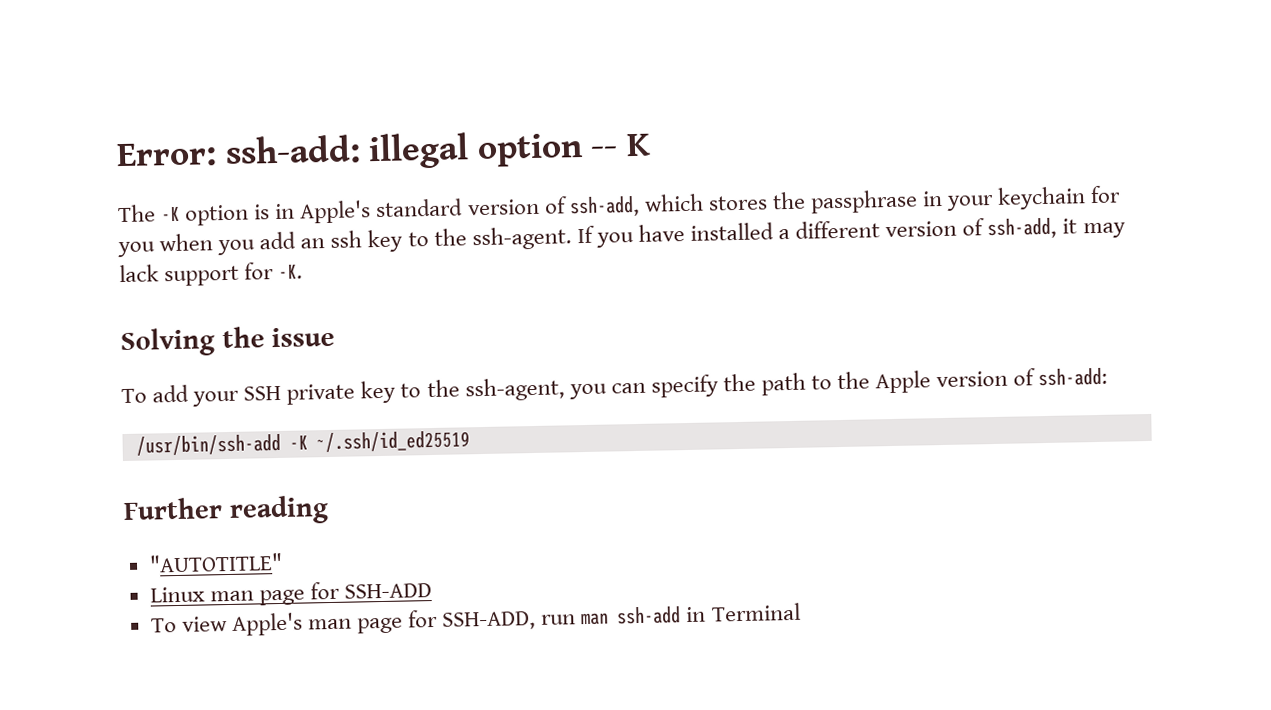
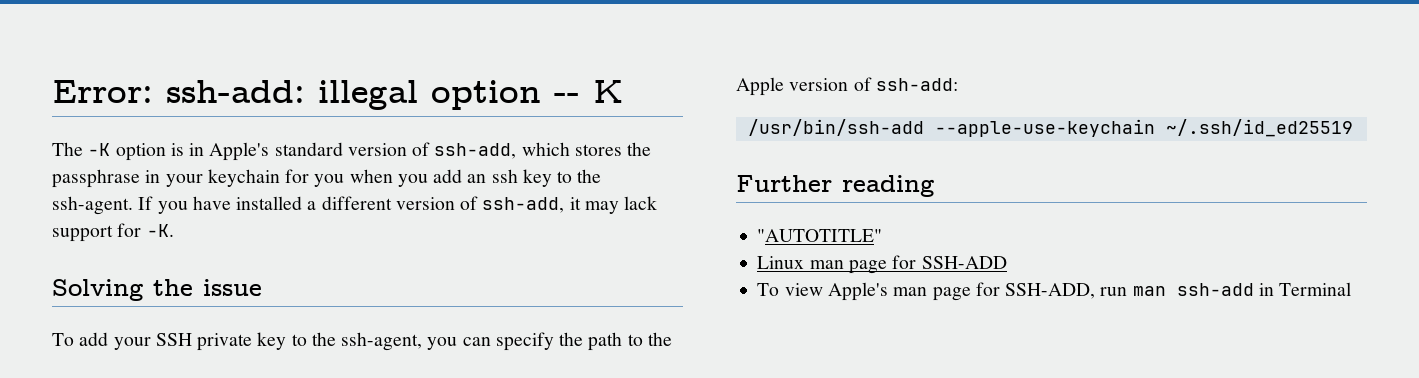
- /usr/bin/ssh-add -K ~/.ssh/id_ed25519
+ /usr/bin/ssh-add --apple-use-keychain ~/.ssh/id_ed25519

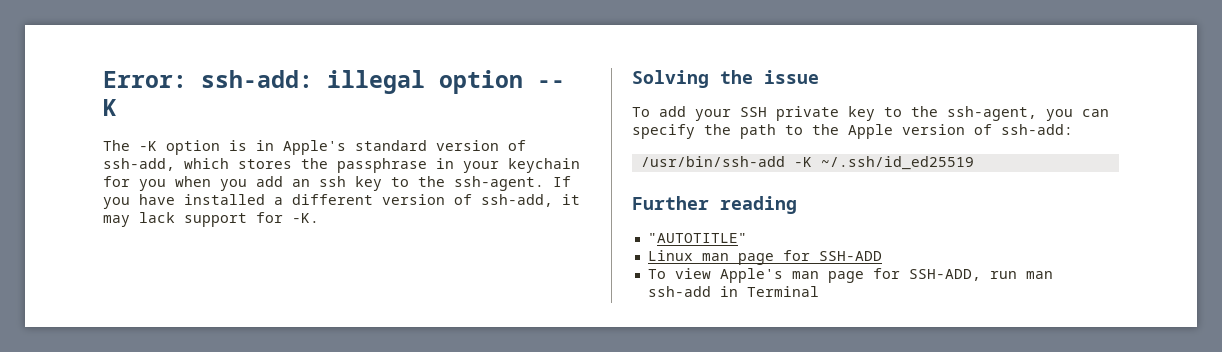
- /usr/bin/ssh-add --apple-use-keychain ~/.ssh/id_ed25519
+ /usr/bin/ssh-add -K ~/.ssh/id_ed25519

